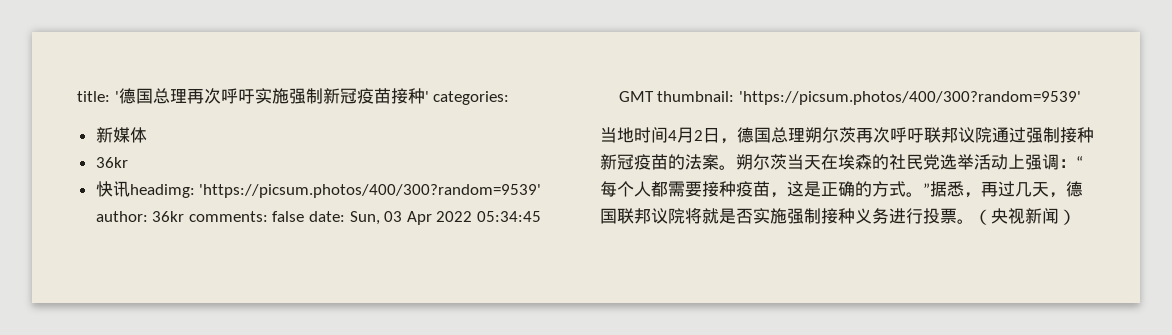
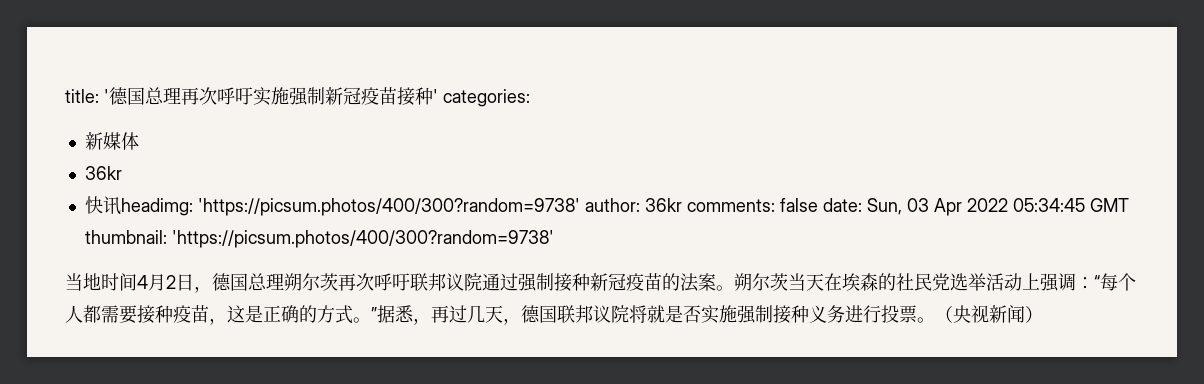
- 快讯headimg: 'https://picsum.photos/400/300?random=9539' author: 36kr comments: false date: Sun, 03 Apr 2022 05:34:45 GMT thumbnail: 'https://picsum.photos/400/300?random=9539'
+ 快讯headimg: 'https://picsum.photos/400/300?random=9738' author: 36kr comments: false date: Sun, 03 Apr 2022 05:34:45 GMT thumbnail: 'https://picsum.photos/400/300?random=9738'

